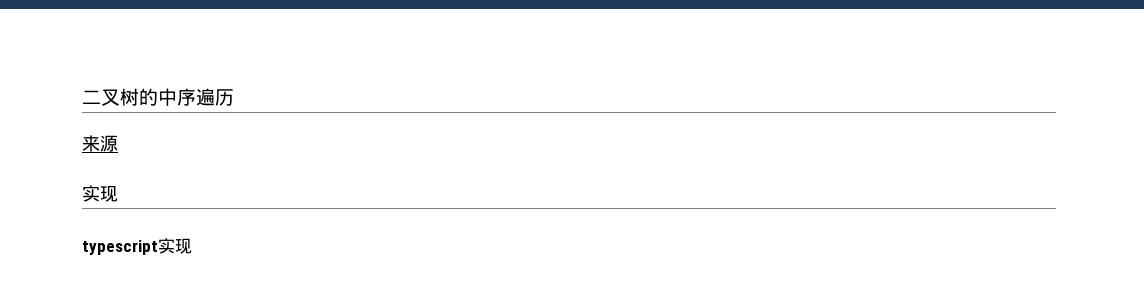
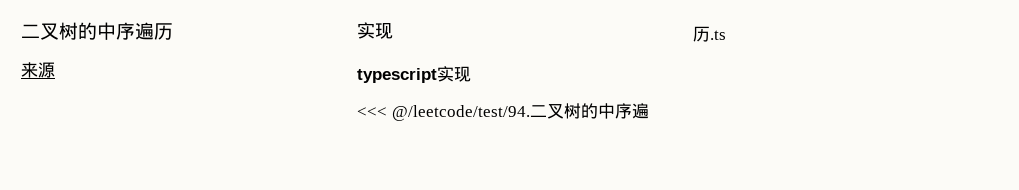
+ <<< @/leetcode/test/94.二叉树的中序遍历.ts

